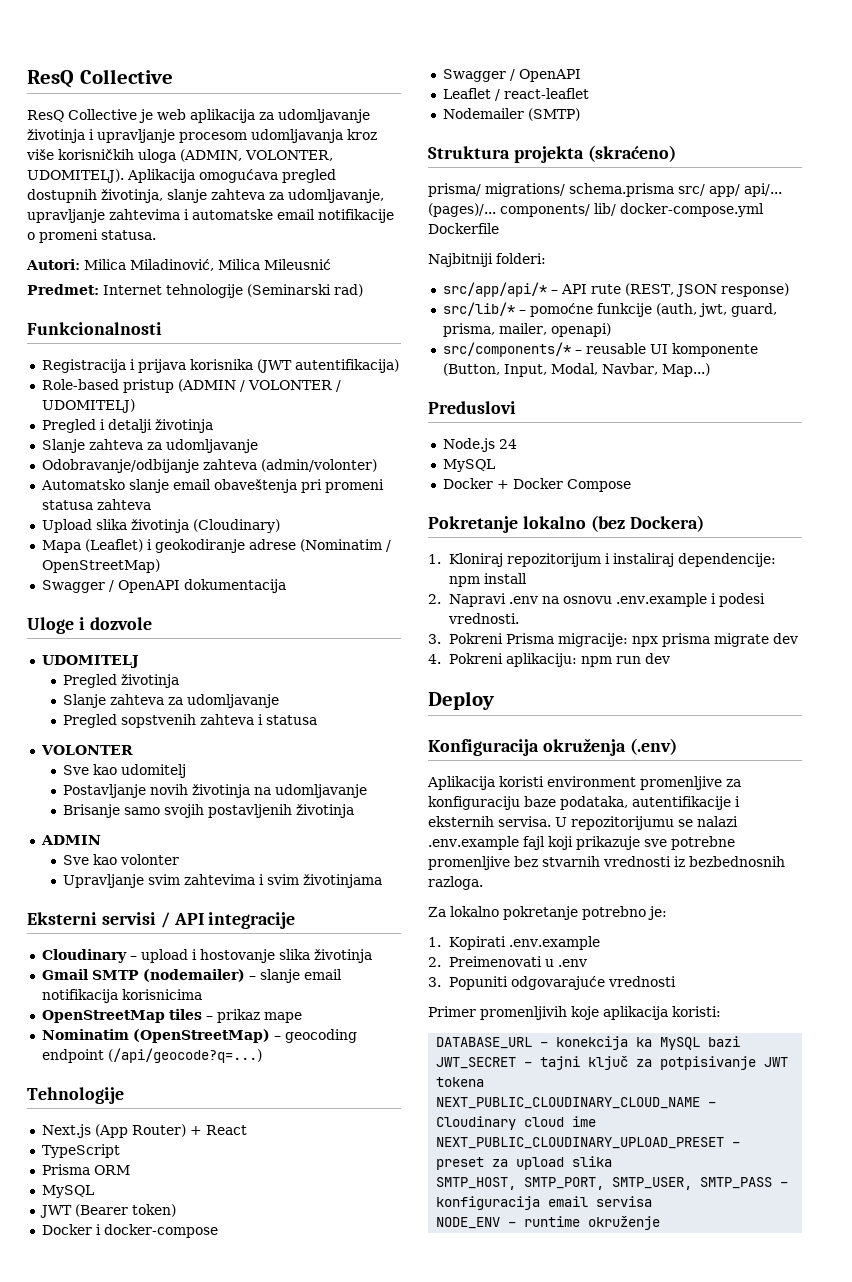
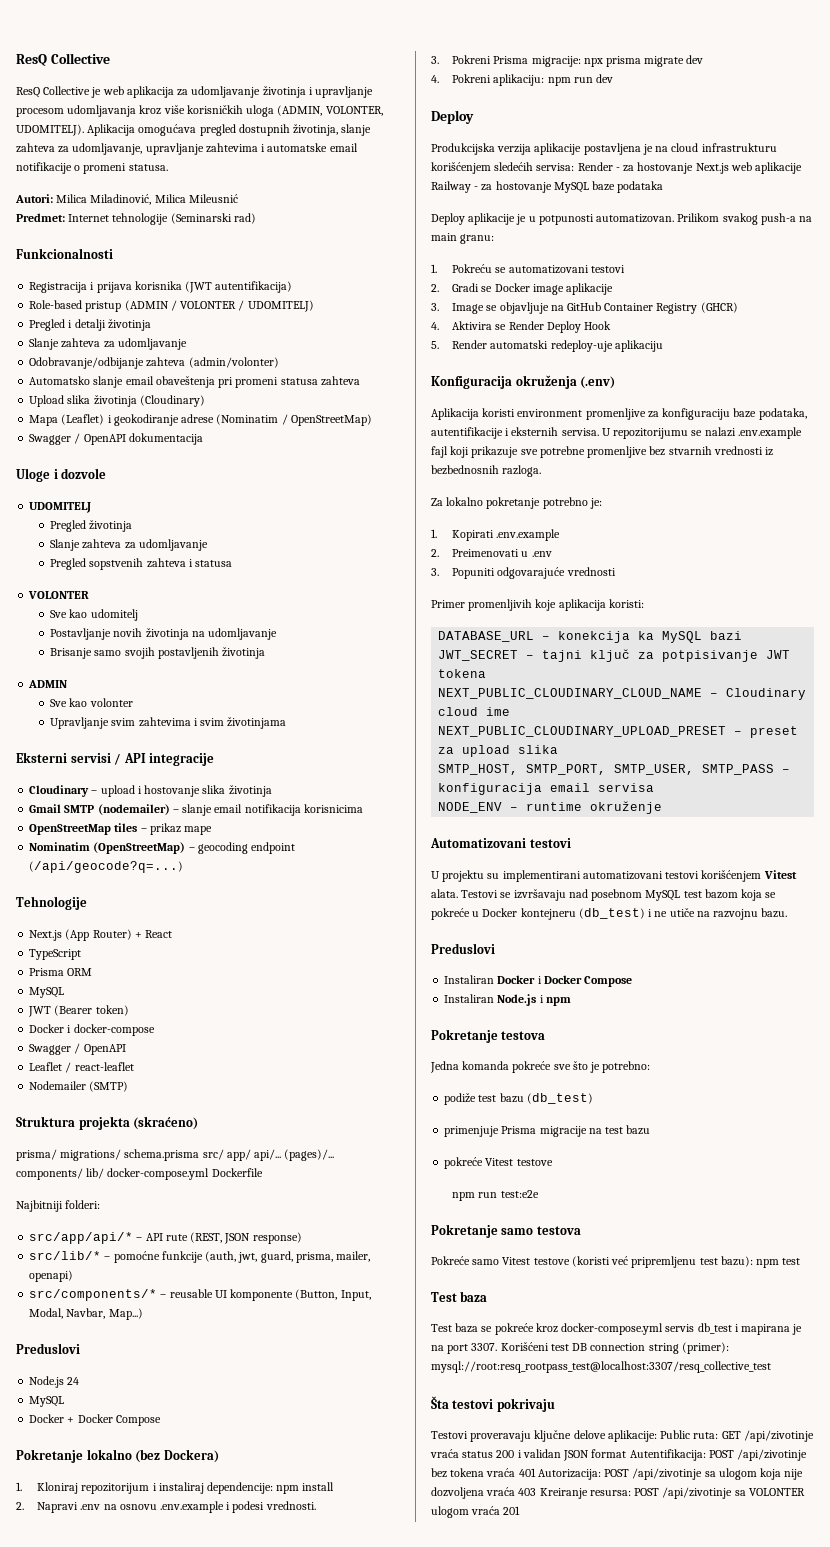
+ Produkcijska verzija aplikacije postavljena je na cloud infrastrukturu korišćenjem sledećih servisa: Render - za hostovanje Next.js web aplikacije Railway - za hostovanje MySQL baze podataka
+ Deploy aplikacije je u potpunosti automatizovan. Prilikom svakog push-a na main granu:
+ 1. Pokreću se automatizovani testovi
+ 2. Gradi se Docker image aplikacije
+ 3. Image se objavljuje na GitHub Container Registry (GHCR)
+ 4. Aktivira se Render Deploy Hook
+ 5. Render automatski redeploy-uje aplikaciju
+ Automatizovani testovi
+ U projektu su implementirani automatizovani testovi korišćenjem Vitest alata. Testovi se izvršavaju nad posebnom MySQL test bazom koja se pokreće u Docker kontejneru (db_test) i ne utiče na razvojnu bazu.
+ Preduslovi
+ Instaliran Docker i Docker Compose
+ Instaliran Node.js i npm
+ Pokretanje testova
+ Jedna komanda pokreće sve što je potrebno:
+ podiže test bazu (db_test)
+ primenjuje Prisma migracije na test bazu
+ pokreće Vitest testove
+ npm run test:e2e
+ Pokretanje samo testova
+ Pokreće samo Vitest testove (koristi već pripremljenu test bazu): npm test
+ Test baza
+ Test baza se pokreće kroz docker-compose.yml servis db_test i mapirana je na port 3307. Korišćeni test DB connection string (primer): mysql://root:resq_rootpass_test@localhost:3307/resq_collective_test
+ Šta testovi pokrivaju
+ Testovi proveravaju ključne delove aplikacije: Public ruta: GET /api/zivotinje vraća status 200 i validan JSON format Autentifikacija: POST /api/zivotinje bez tokena vraća 401 Autorizacija: POST /api/zivotinje sa ulogom koja nije dozvoljena vraća 403 Kreiranje resursa: POST /api/zivotinje sa VOLONTER ulogom vraća 201

